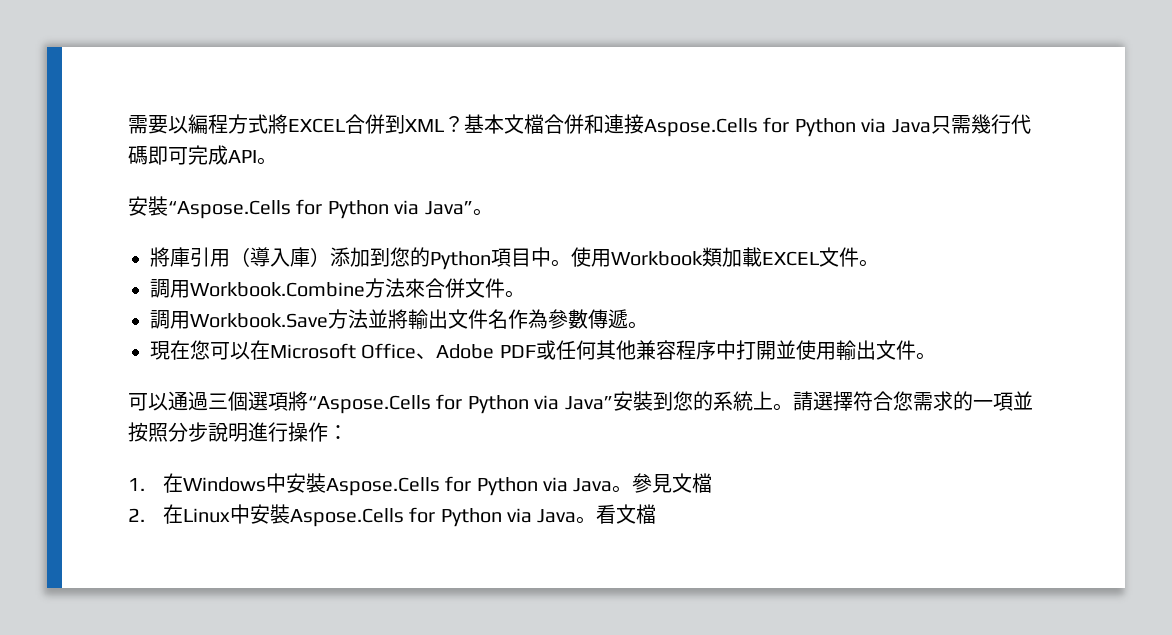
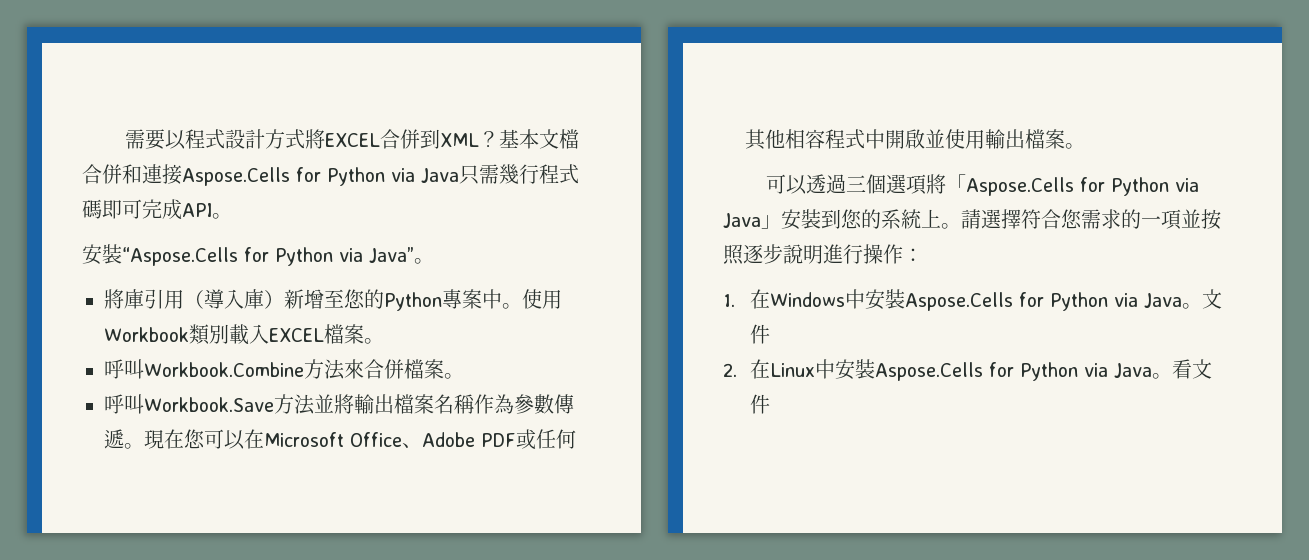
- 需要以編程方式將EXCEL合併到XML？
+ 需要以程式設計方式將EXCEL合併到XML？
- 基本文檔合併和連接Aspose.Cells for Python via Java只需幾行代碼即可完成API。
+ 基本文檔合併和連接Aspose.Cells for Python via Java只需幾行程式碼即可完成API。
- 將庫引用（導入庫）添加到您的Python項目中。
+ 將庫引用（導入庫）新增至您的Python專案中。
- 使用Workbook類加載EXCEL文件。
- 調用Workbook.Combine方法來合併文件。
- 調用Workbook.Save方法並將輸出文件名作為參數傳遞。
- 現在您可以在Microsoft Office、Adobe PDF或任何其他兼容程序中打開並使用輸出文件。
+ 使用Workbook類別載入EXCEL檔案。
+ 呼叫Workbook.Combine方法來合併檔案。
+ 呼叫Workbook.Save方法並將輸出檔案名稱作為參數傳遞。現在您可以在Microsoft Office、Adobe PDF或任何其他相容程式中開啟並使用輸出檔案。
- 可以通過三個選項將“Aspose.Cells for Python via Java”安裝到您的系統上。
+ 可以透過三個選項將「Aspose.Cells for Python via Java」安裝到您的系統上。
- 請選擇符合您需求的一項並按照分步說明進行操作：
+ 請選擇符合您需求的一項並按照逐步說明進行操作：
- 1.在Windows中安裝Aspose.Cells for Python via Java。參見文檔
+ 1.在Windows中安裝Aspose.Cells for Python via Java。文件
- 看文檔
+ 看文件

